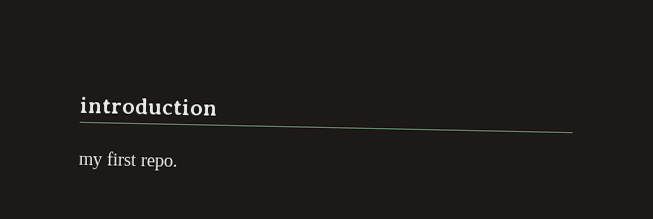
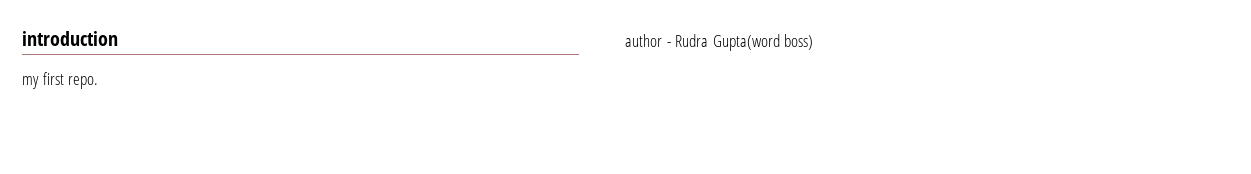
+ author - Rudra Gupta(word boss)

